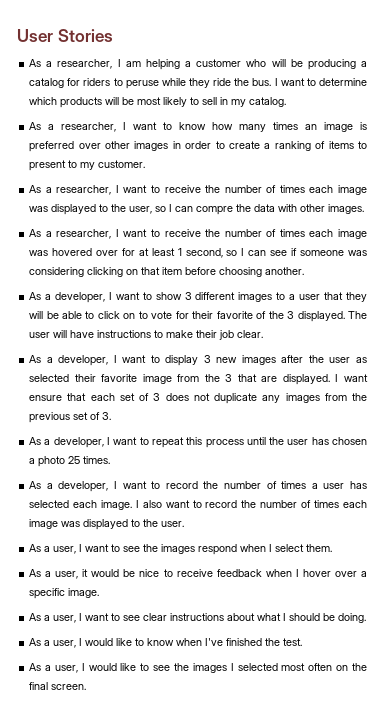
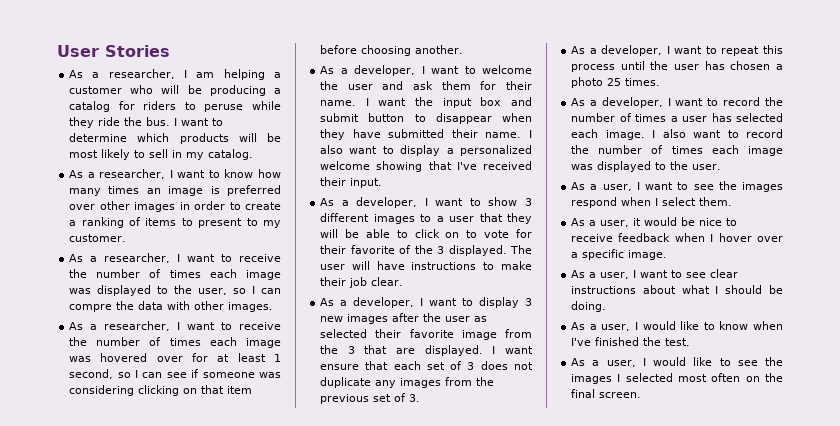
+ As a developer, I want to welcome the user and ask them for their name. I want the input box and submit button to disappear when they have submitted their name. I also want to display a personalized welcome showing that I've received their input.

